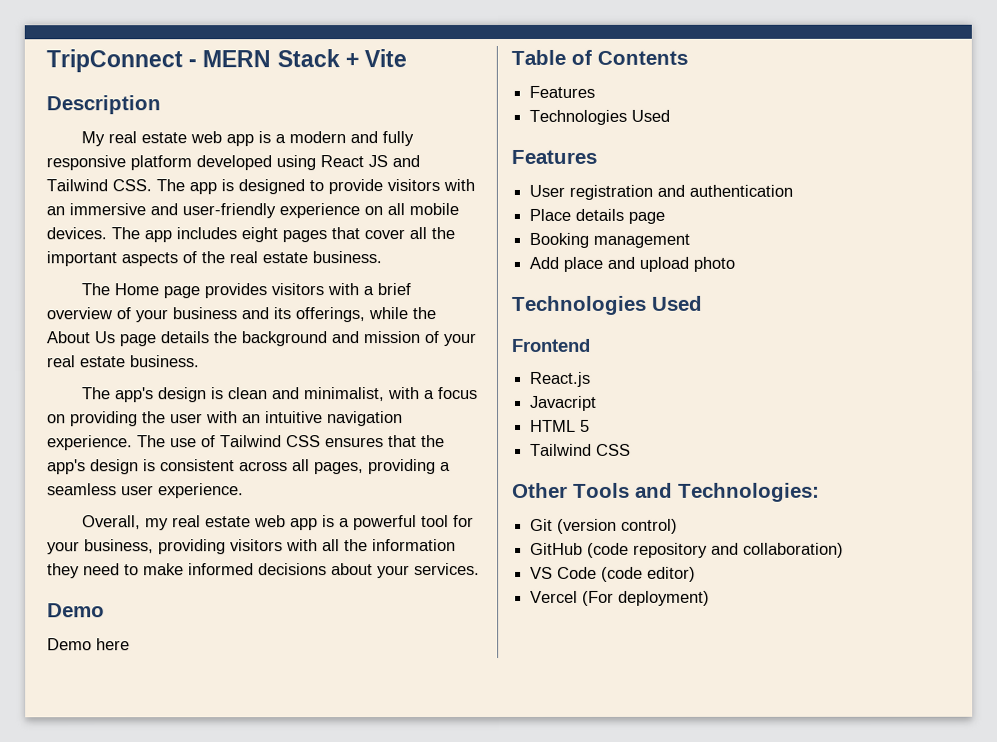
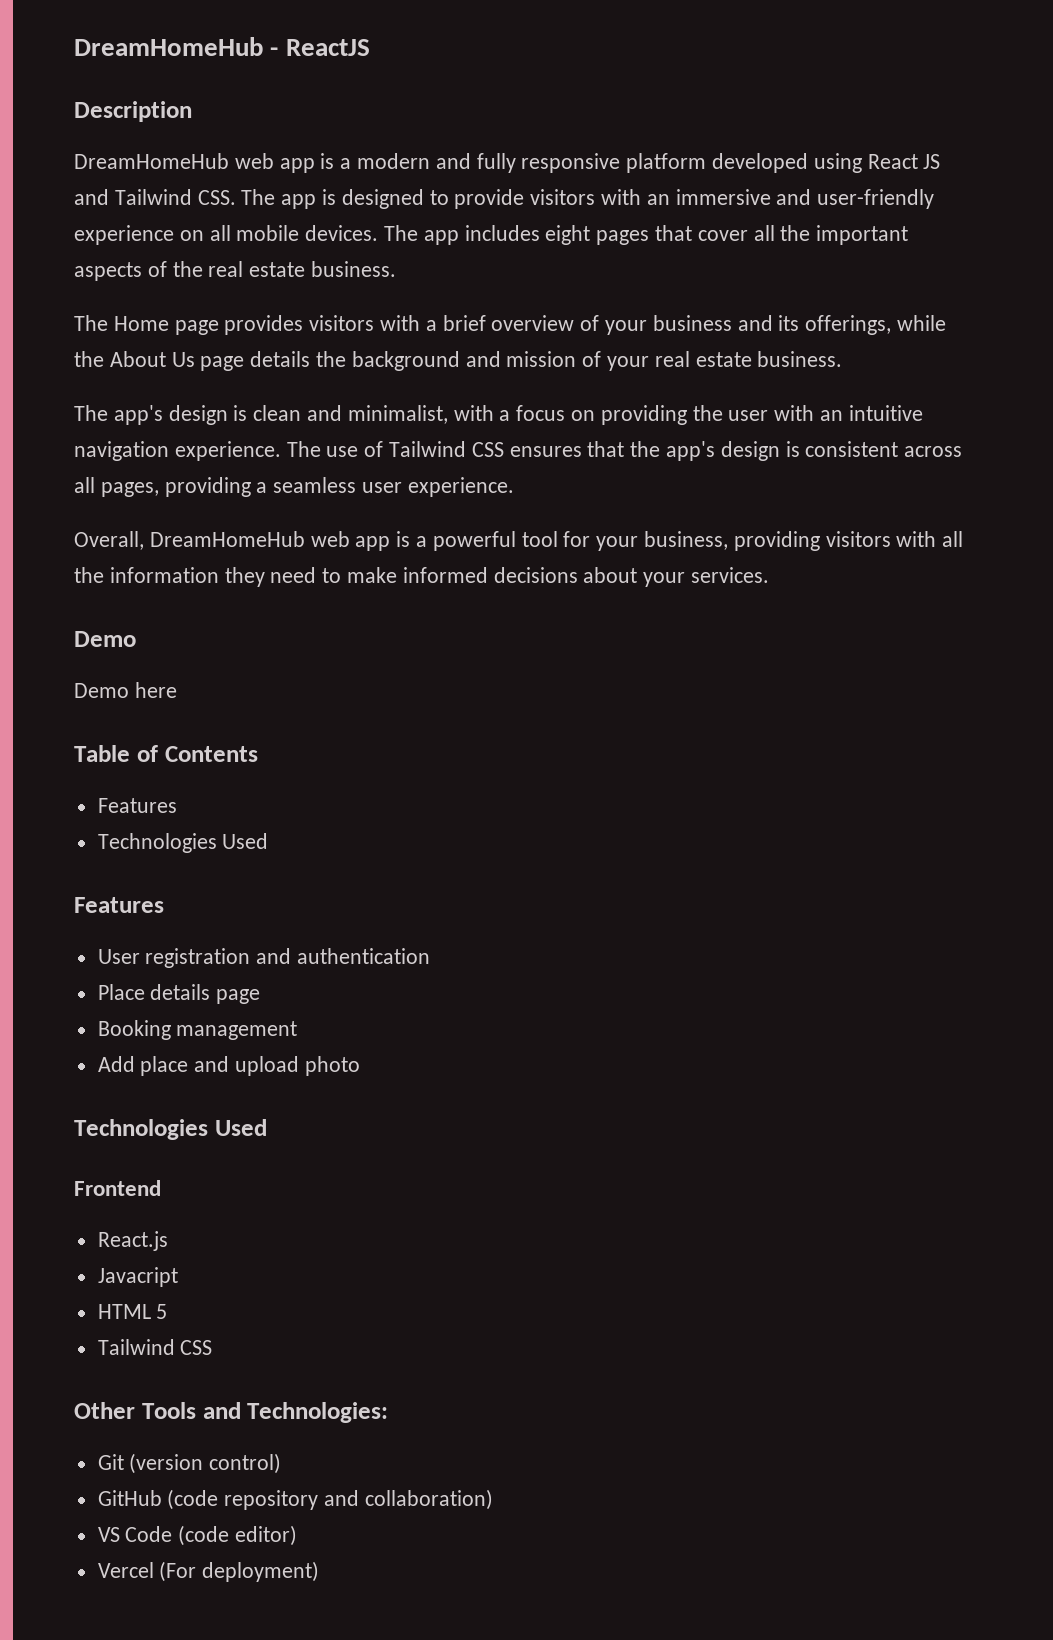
- TripConnect - MERN Stack + Vite
+ DreamHomeHub - ReactJS
  Description
- My real estate web app is a modern and fully responsive platform developed using React JS and Tailwind CSS. The app is designed to provide visitors with an immersive and user-friendly experience on all mobile devices.
+ DreamHomeHub web app is a modern and fully responsive platform developed using React JS and Tailwind CSS. The app is designed to provide visitors with an immersive and user-friendly experience on all mobile devices.
- Overall, my real estate web app is a powerful tool for your business, providing visitors with all the information they need to make informed decisions about your services.
+ Overall, DreamHomeHub web app is a powerful tool for your business, providing visitors with all the information they need to make informed decisions about your services.

